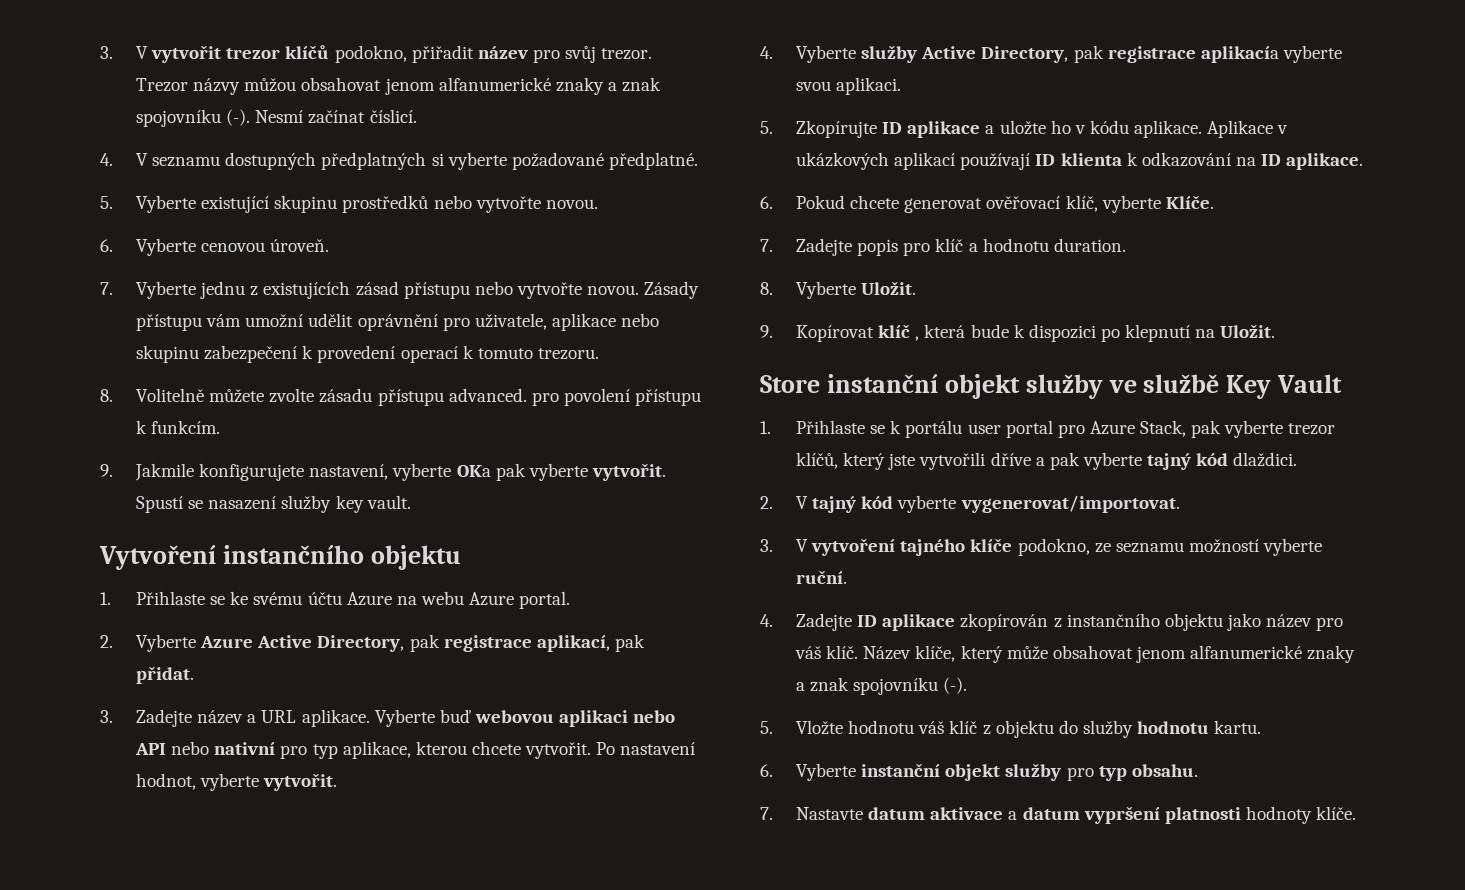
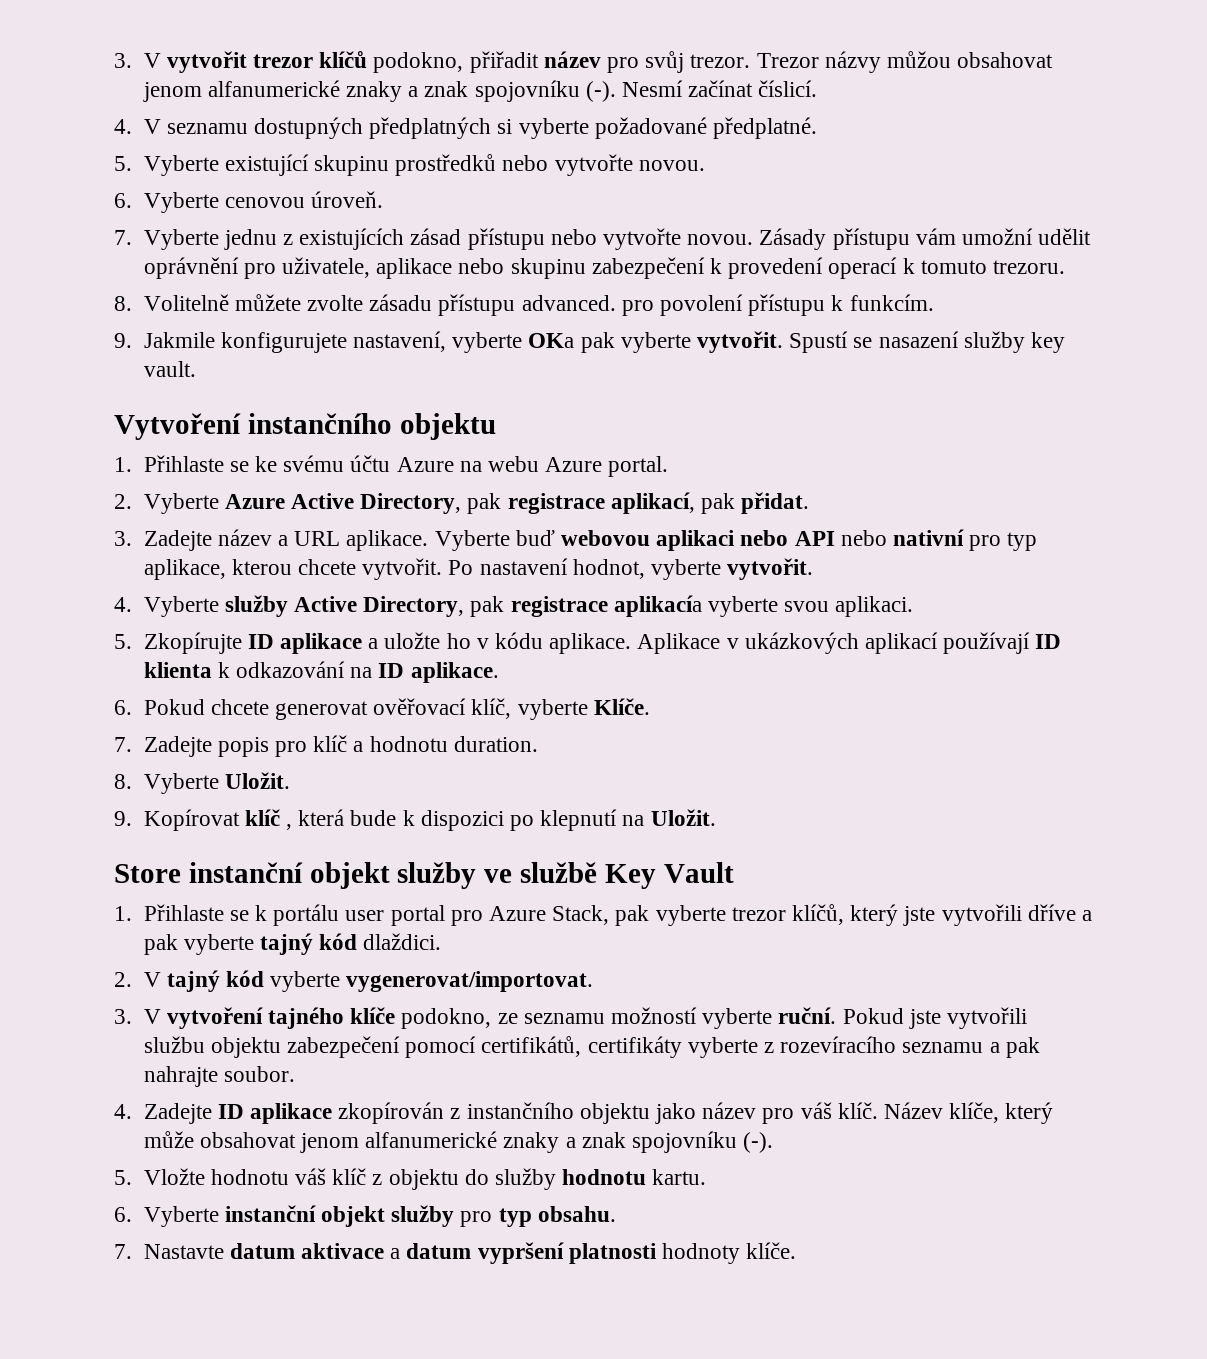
+ Pokud jste vytvořili službu objektu zabezpečení pomocí certifikátů, certifikáty vyberte z rozevíracího seznamu a pak nahrajte soubor.

